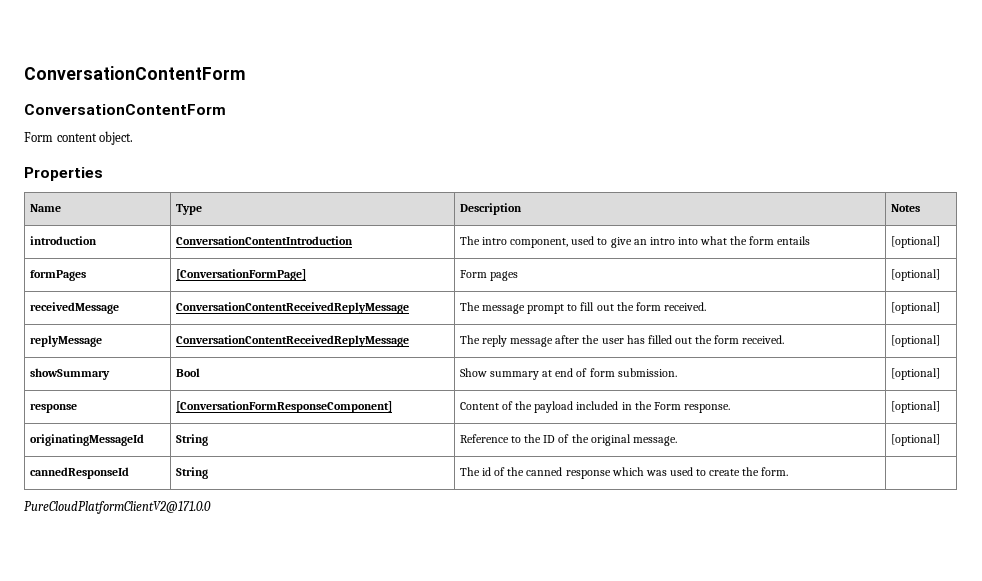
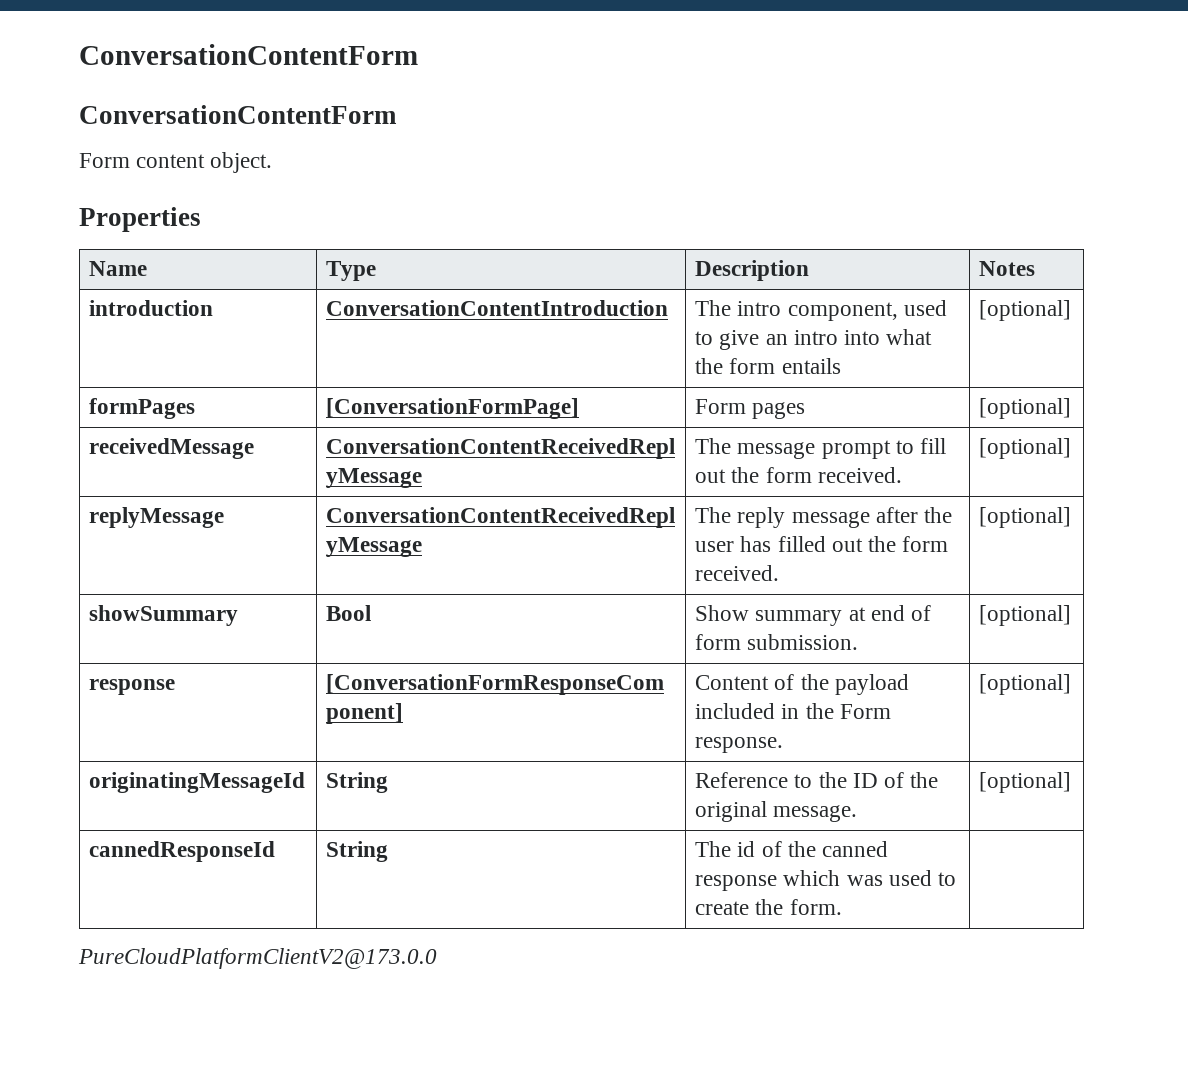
- PureCloudPlatformClientV2@171.0.0
+ PureCloudPlatformClientV2@173.0.0

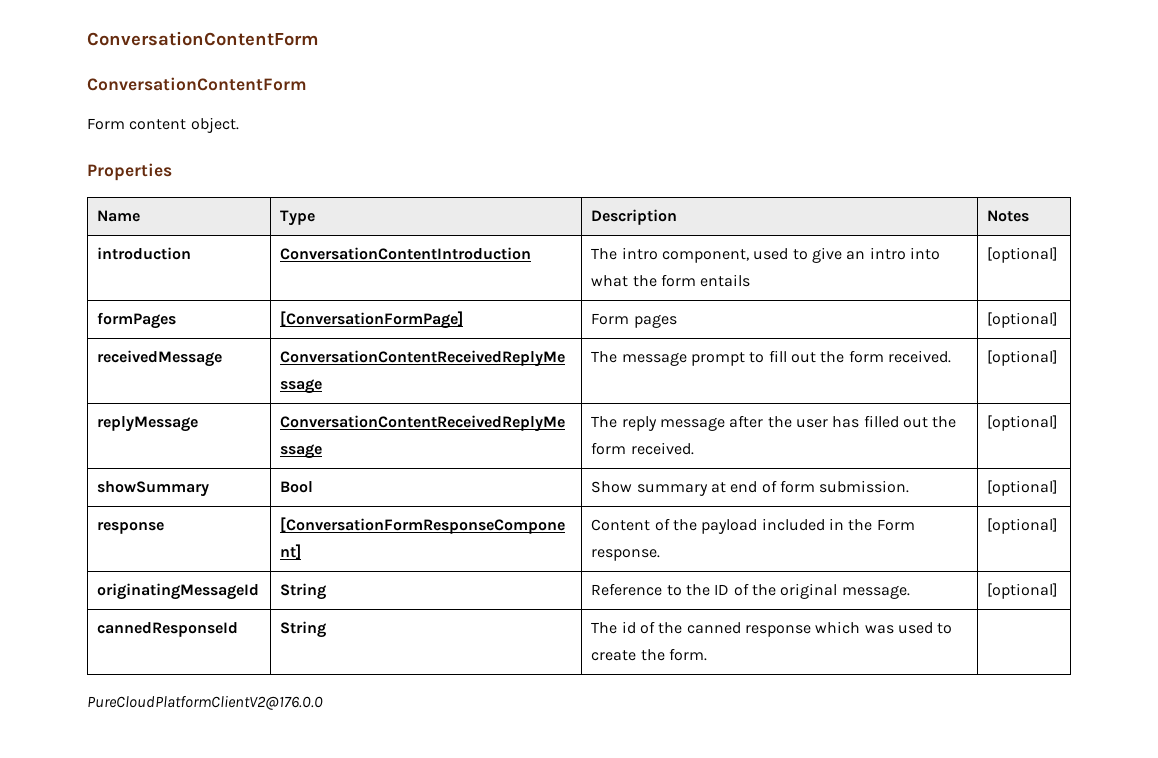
- PureCloudPlatformClientV2@173.0.0
+ PureCloudPlatformClientV2@176.0.0

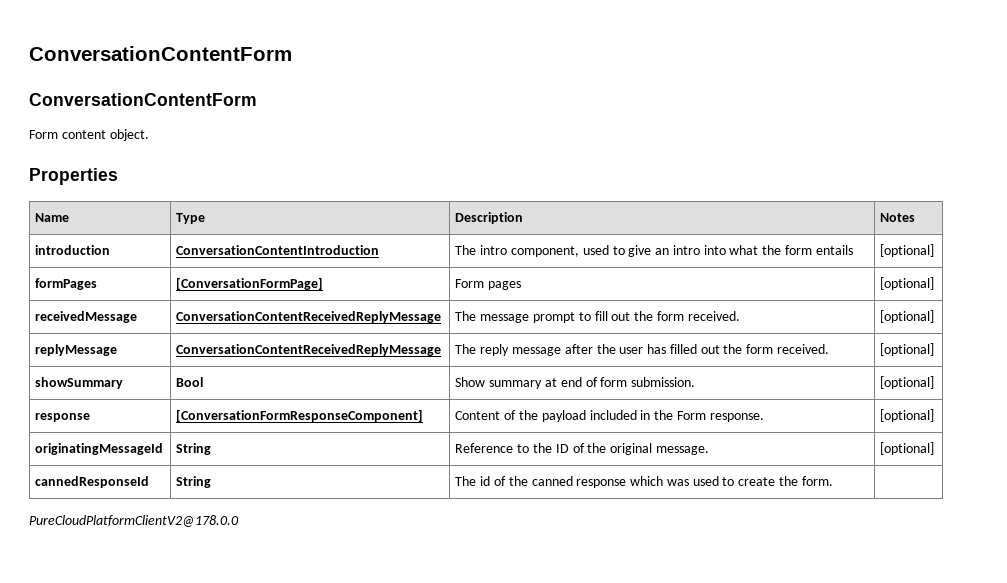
- PureCloudPlatformClientV2@176.0.0
+ PureCloudPlatformClientV2@178.0.0

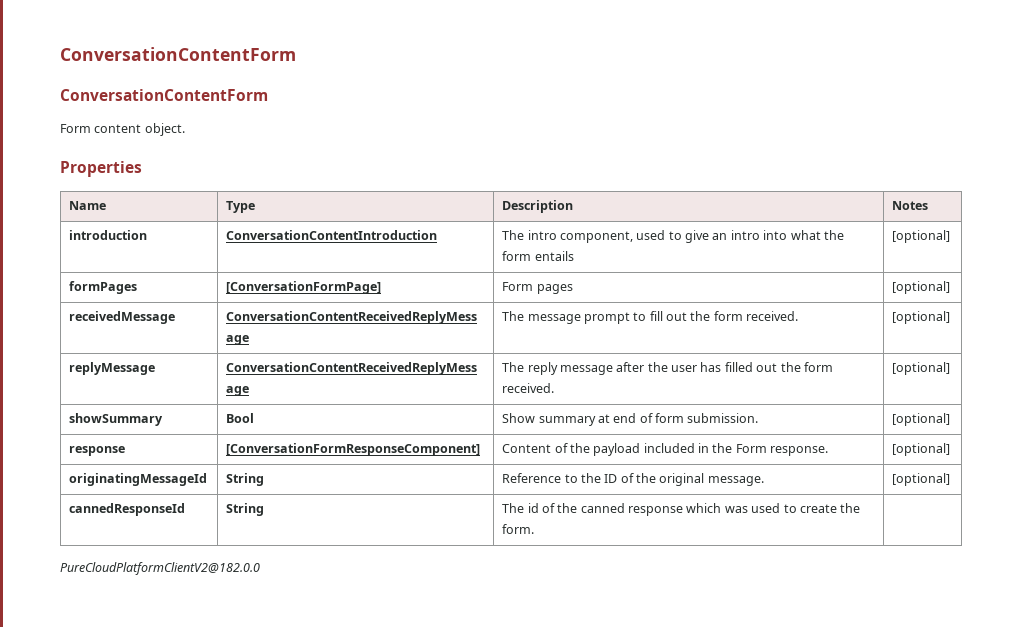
- PureCloudPlatformClientV2@178.0.0
+ PureCloudPlatformClientV2@182.0.0

